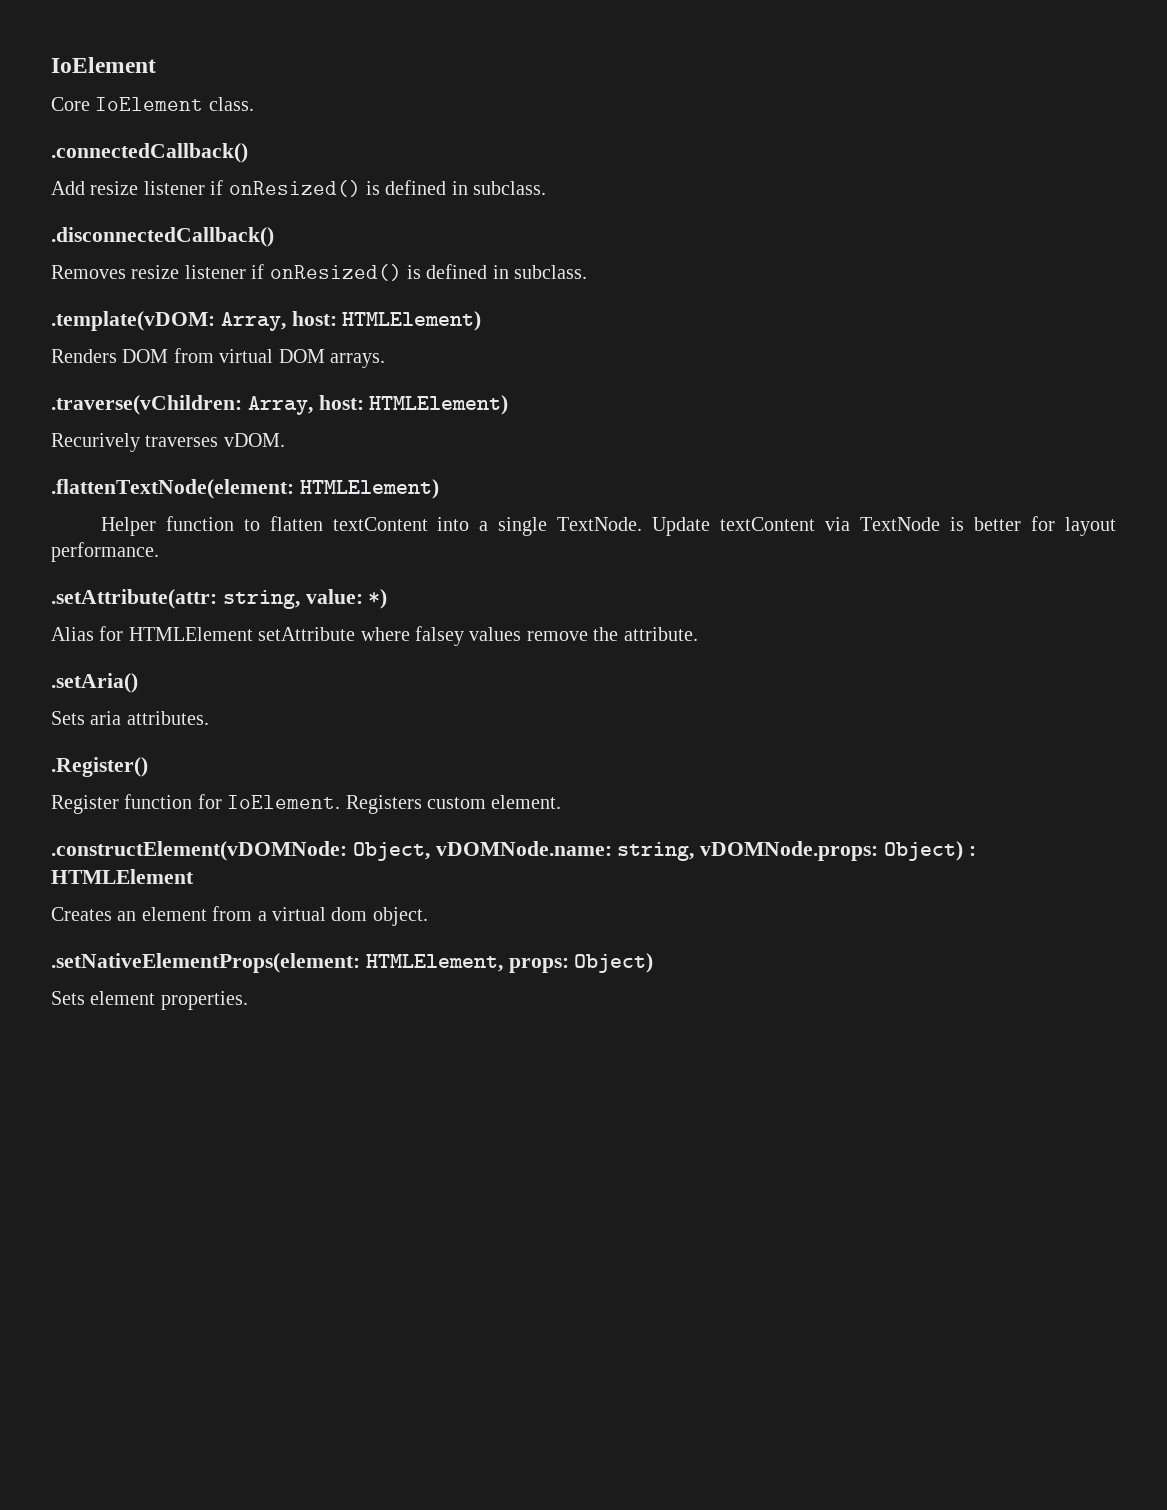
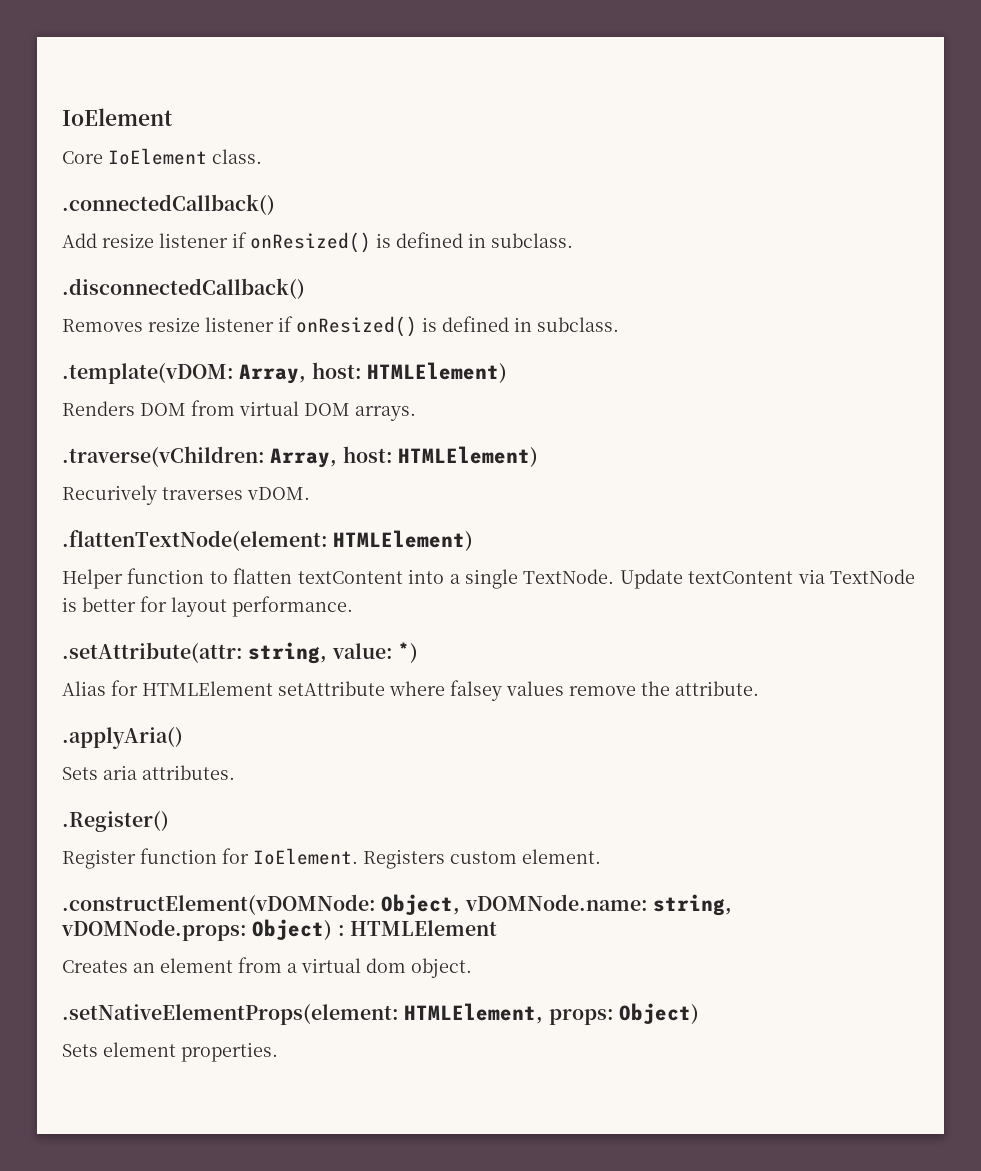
- .setAria()
+ .applyAria()

